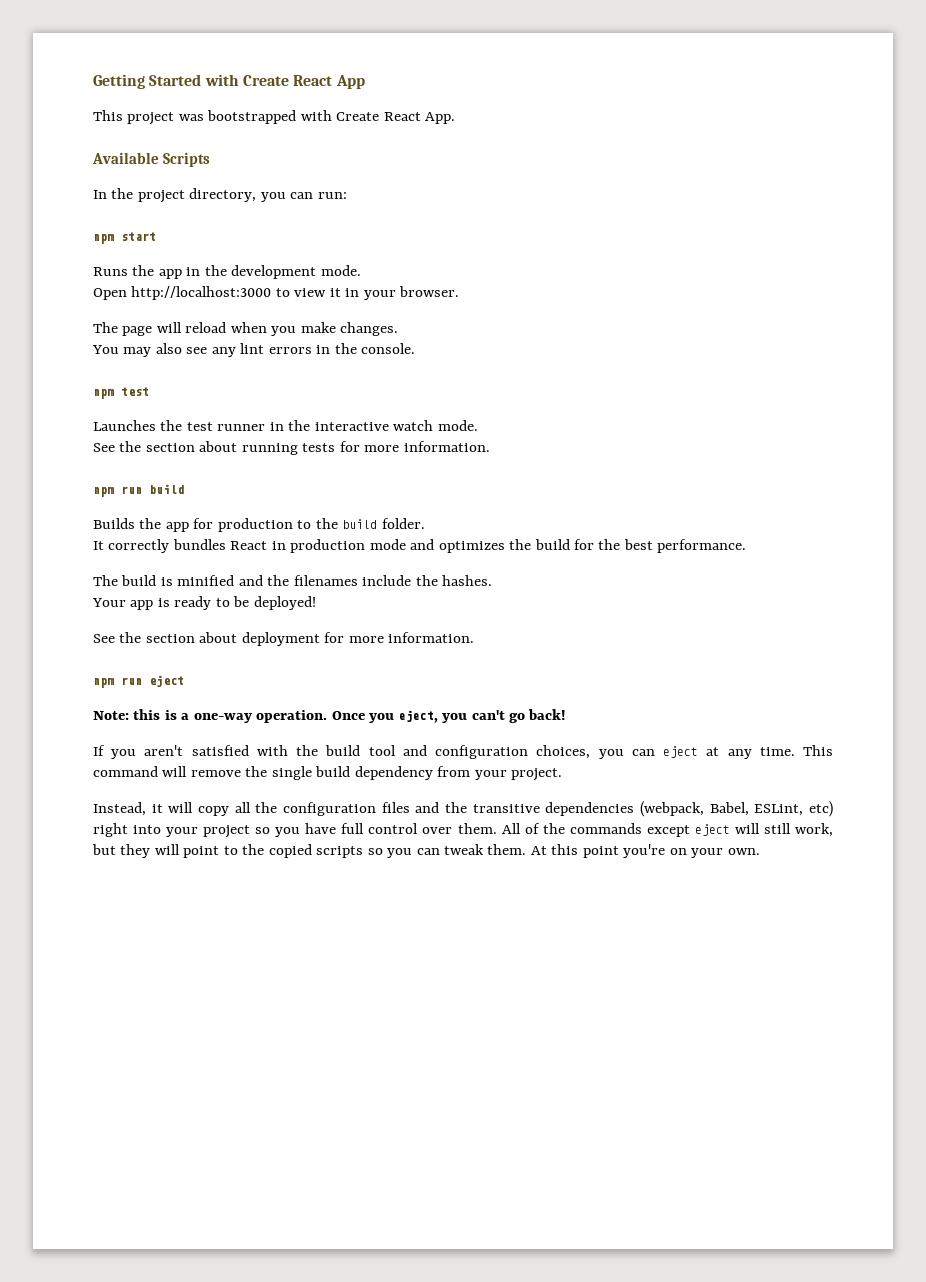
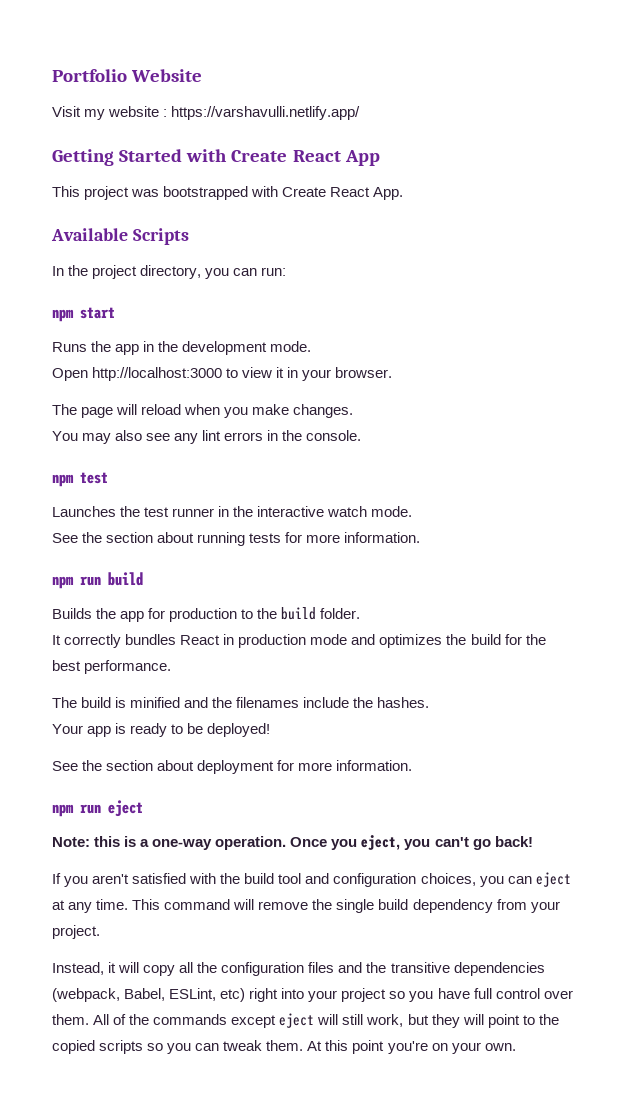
+ Portfolio Website
+ Visit my website : https://varshavulli.netlify.app/

